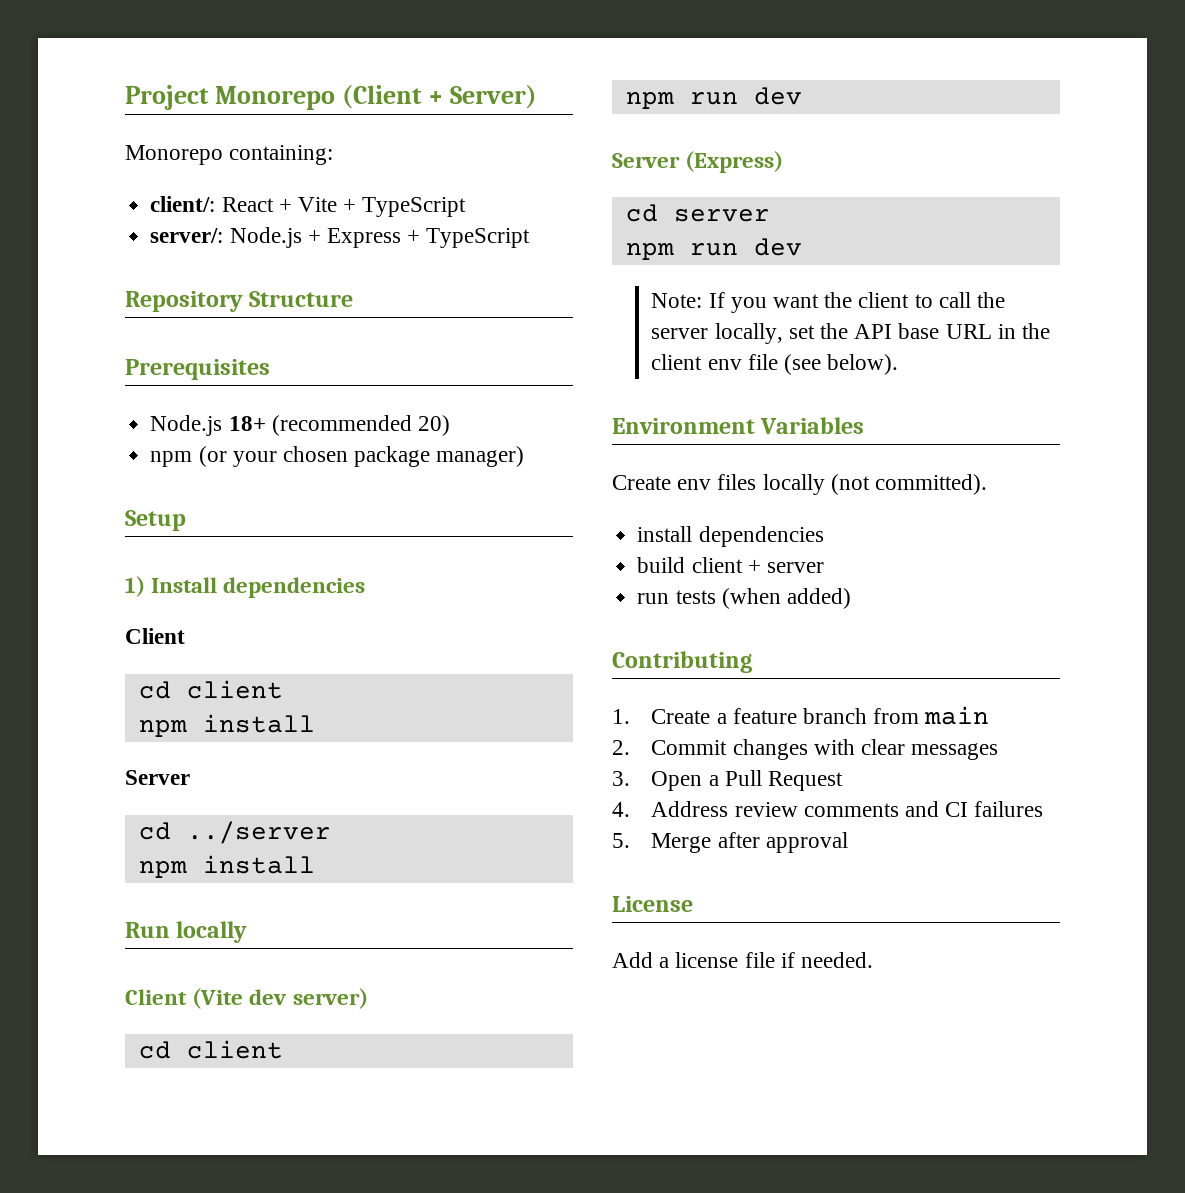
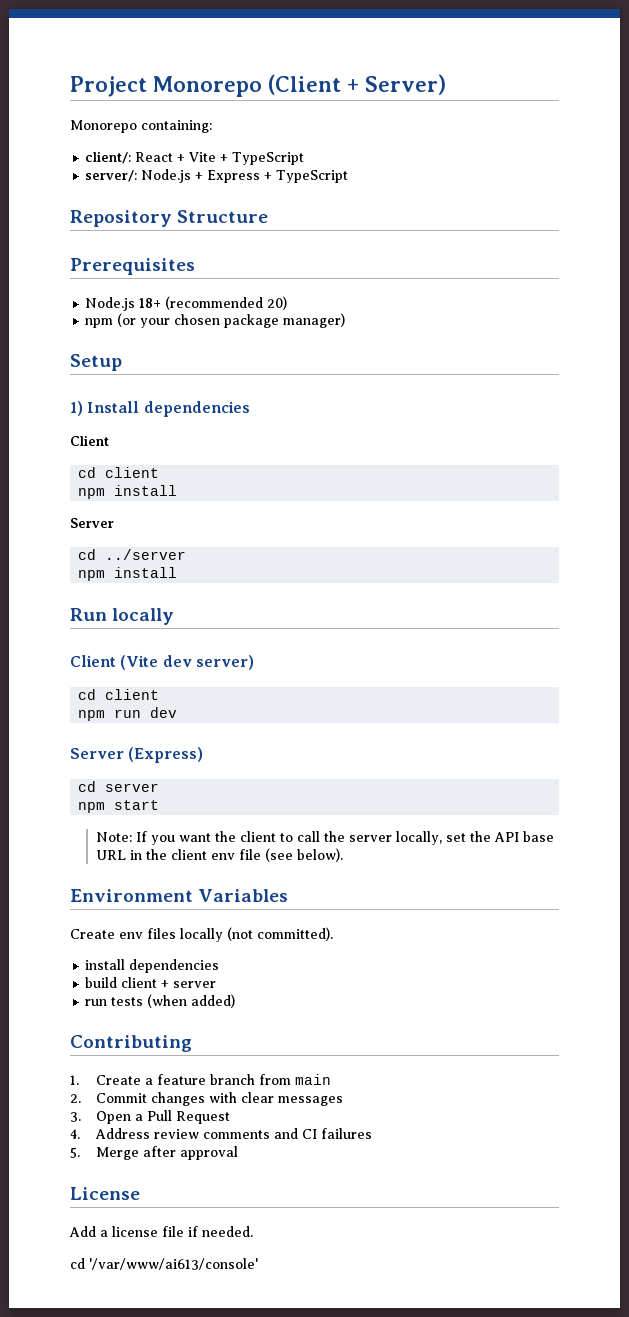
  cd server
- npm run dev
+ npm start
+ cd '/var/www/ai613/console'

